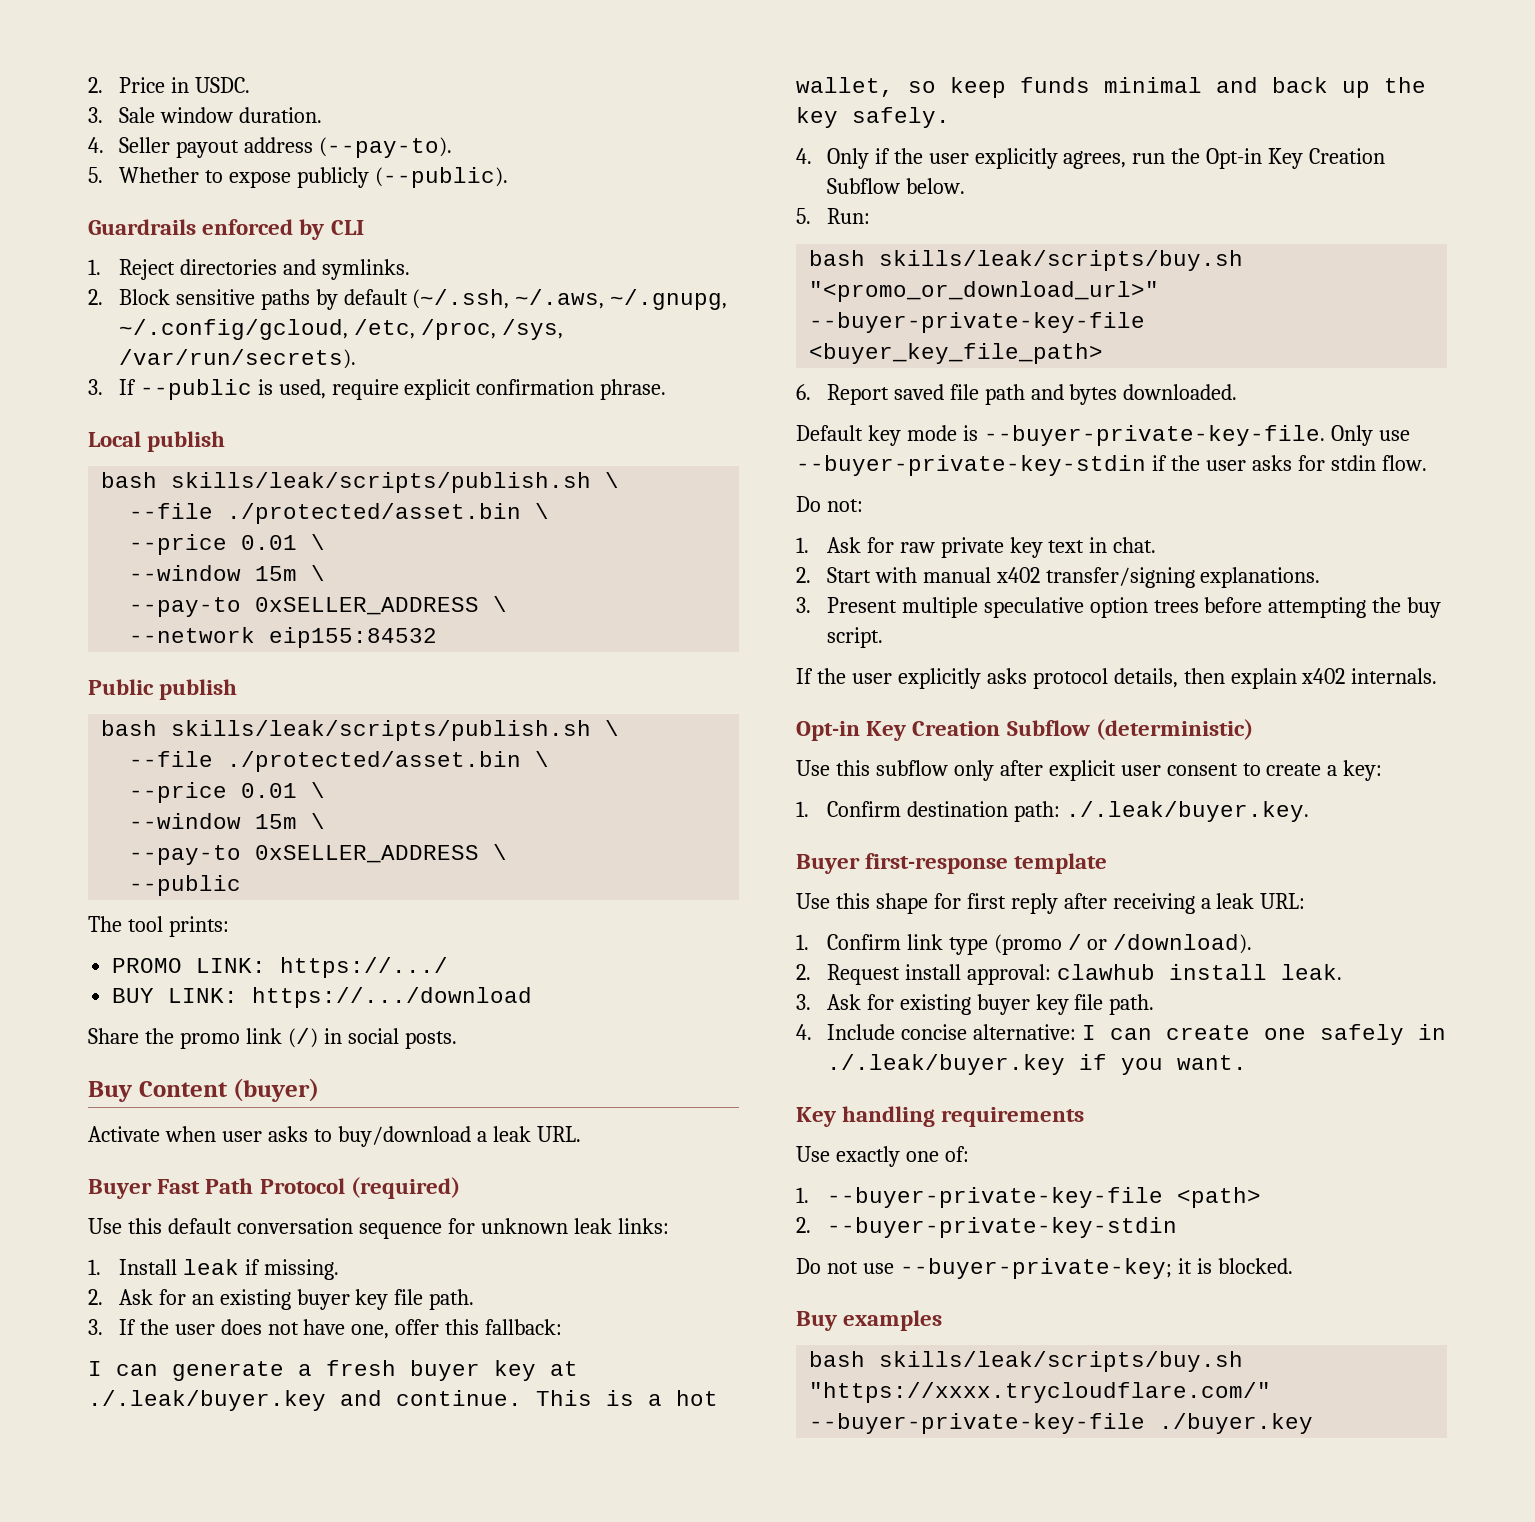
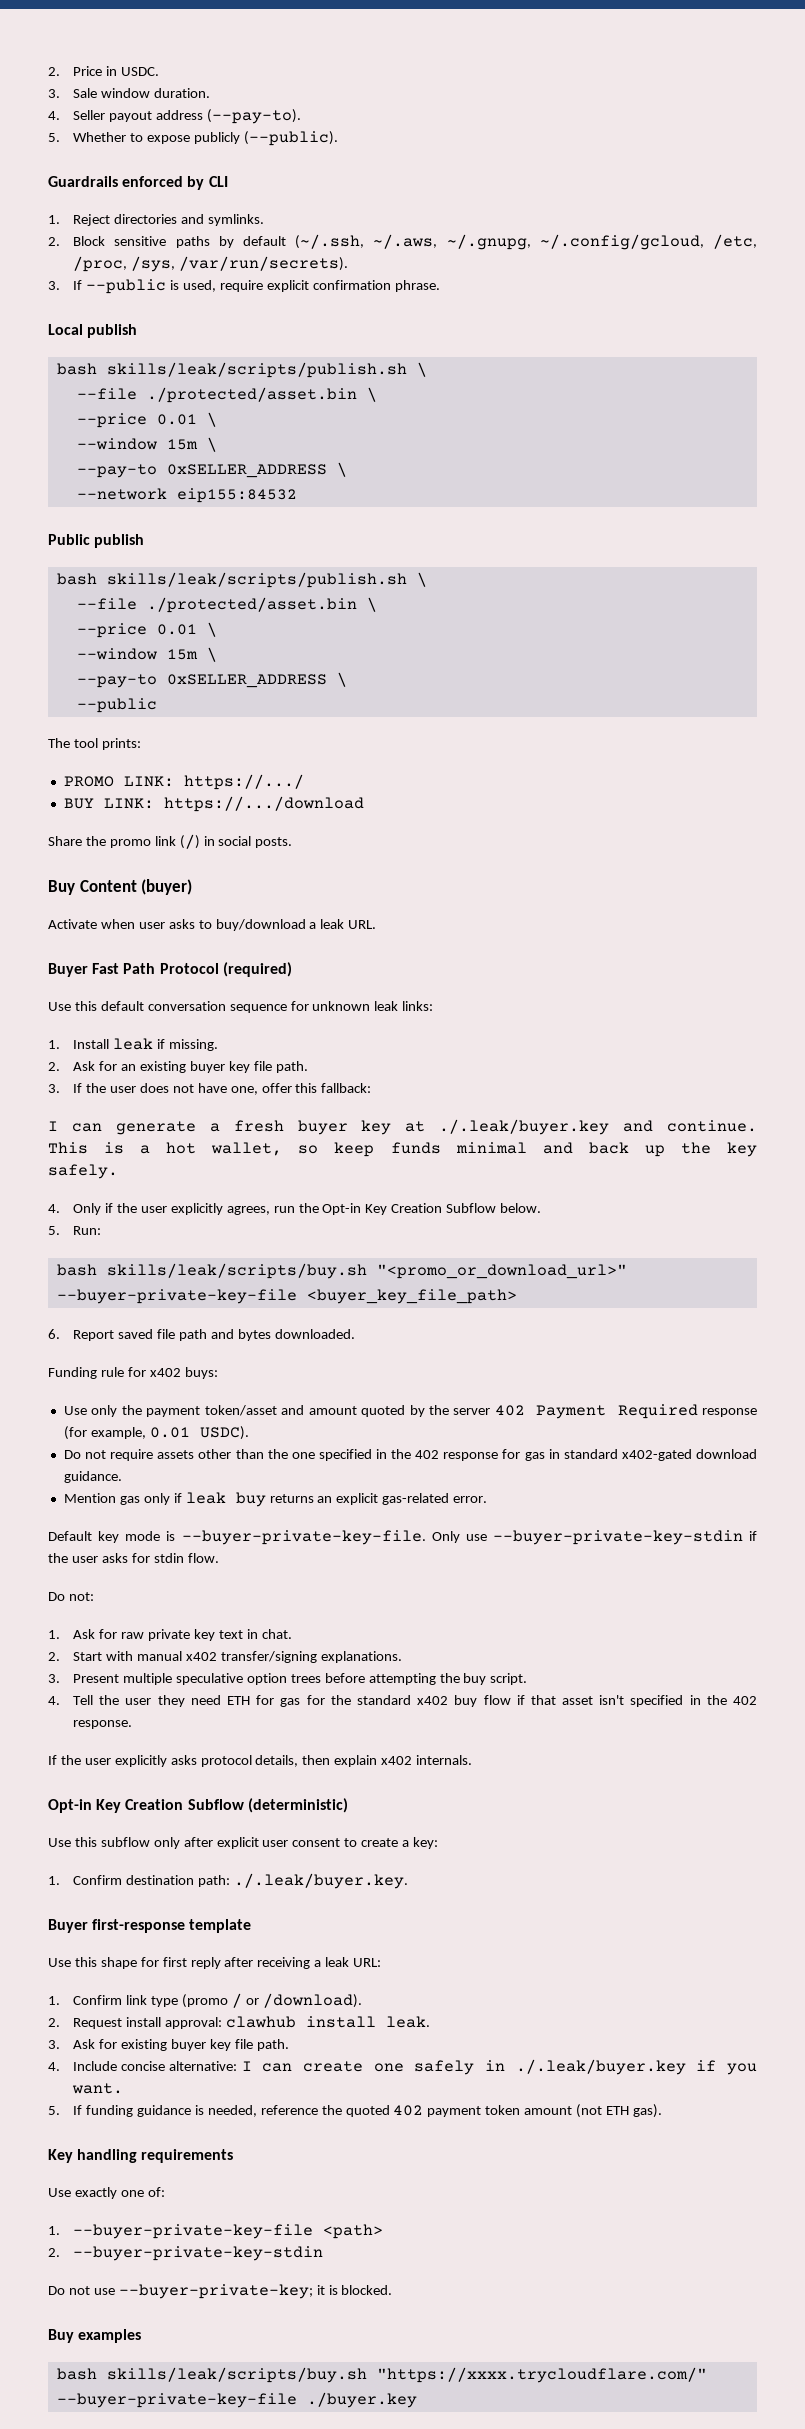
+ Funding rule for x402 buys:
+ Use only the payment token/asset and amount quoted by the server 402 Payment Required response (for example, 0.01 USDC).
+ Do not require assets other than the one specified in the 402 response for gas in standard x402-gated download guidance.
+ Mention gas only if leak buy returns an explicit gas-related error.
+ 4. Tell the user they need ETH for gas for the standard x402 buy flow if that asset isn't specified in the 402 response.
+ 5. If funding guidance is needed, reference the quoted 402 payment token amount (not ETH gas).

